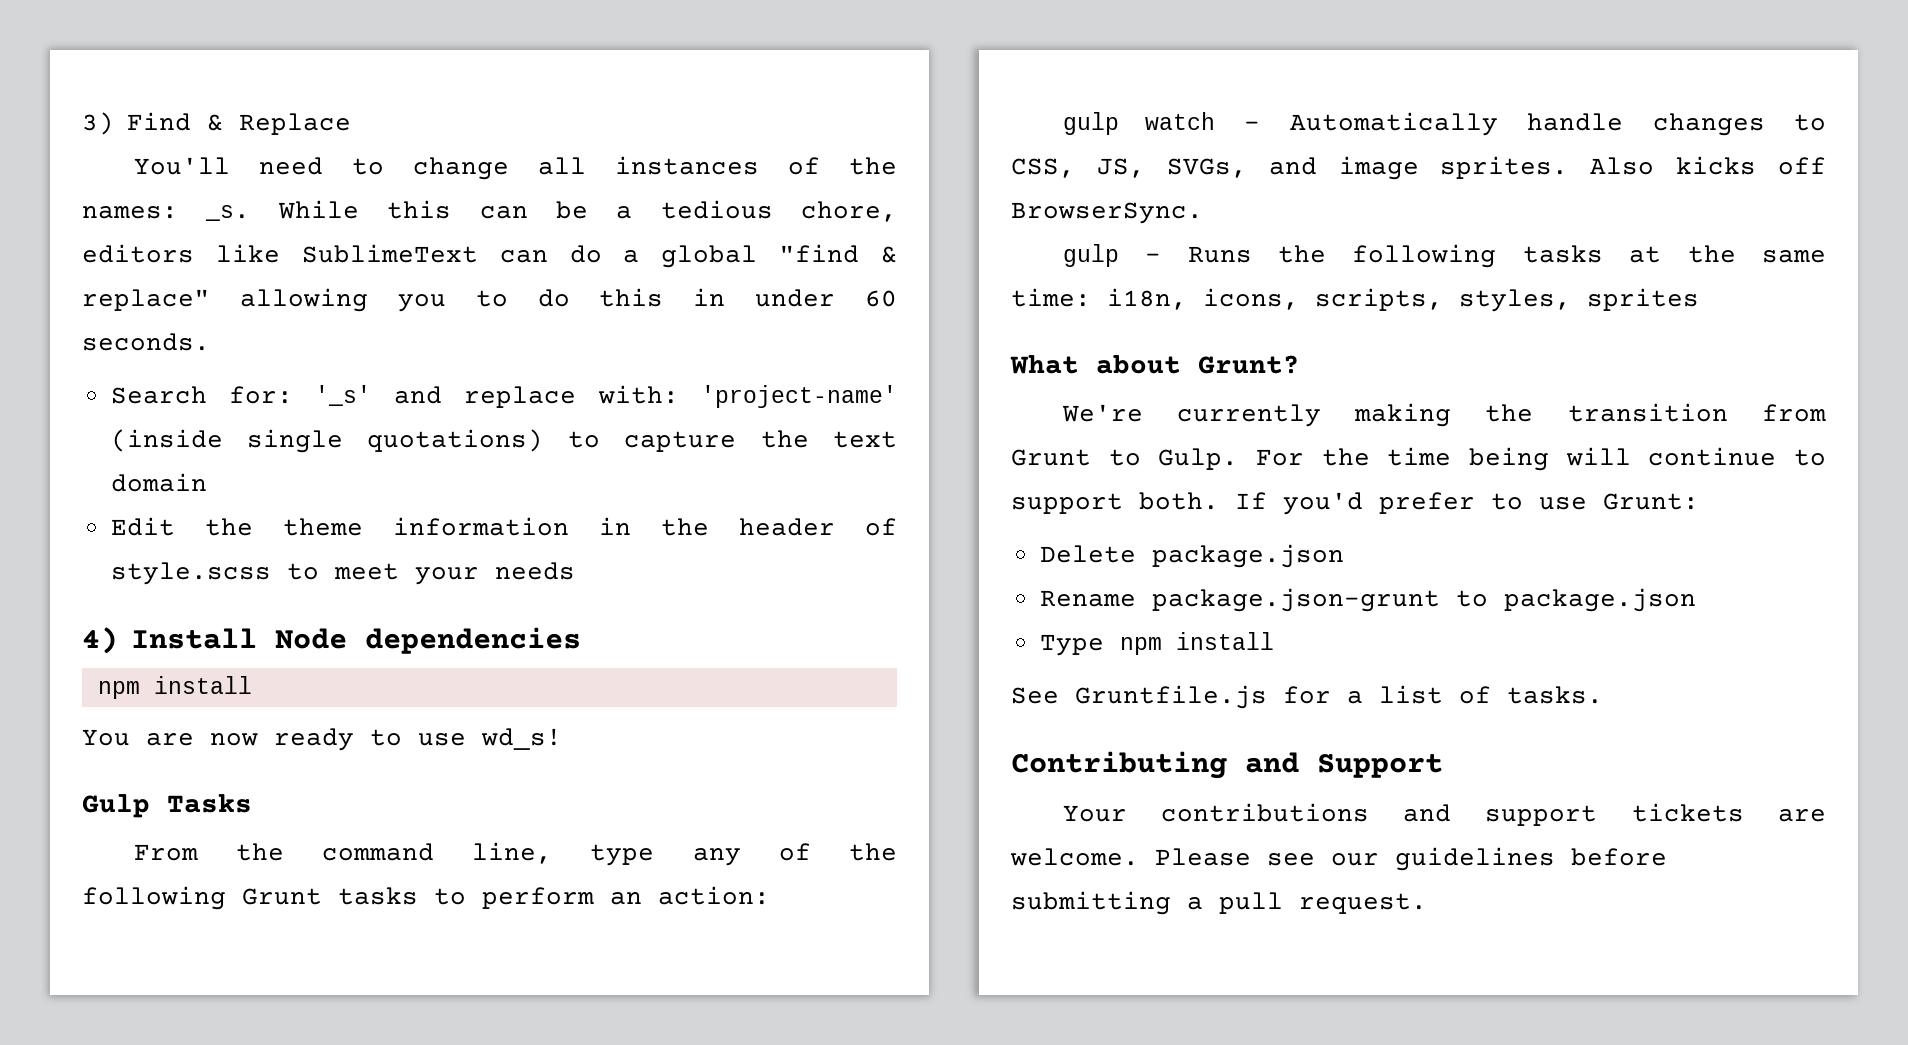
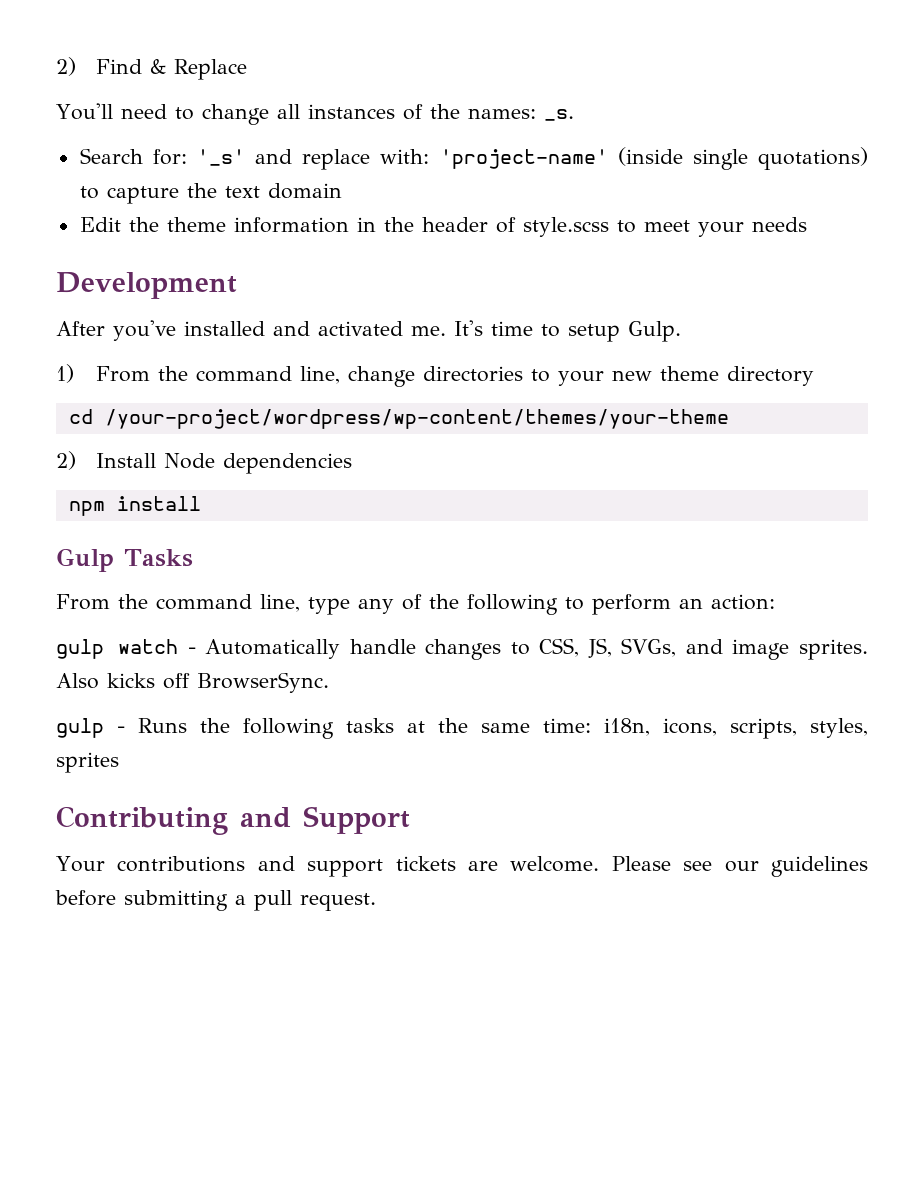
- 3) Find & Replace
+ 2) Find & Replace
- While this can be a tedious chore, editors like SublimeText can do a global "find & replace" allowing you to do this in under 60 seconds.
- 4) Install Node dependencies
+ Development
+ After you've installed and activated me. It's time to setup Gulp.
+ 1) From the command line, change directories to your new theme directory
+ cd /your-project/wordpress/wp-content/themes/your-theme
+ 2) Install Node dependencies
- You are now ready to use wd_s!
- From the command line, type any of the following Grunt tasks to perform an action:
+ From the command line, type any of the following to perform an action:
- What about Grunt?
- We're currently making the transition from Grunt to Gulp. For the time being will continue to support both. If you'd prefer to use Grunt:
- Delete package.json
- Rename package.json-grunt to package.json
- Type npm install
- See Gruntfile.js for a list of tasks.

